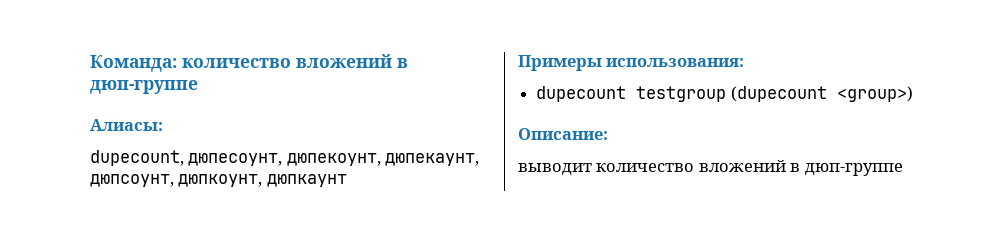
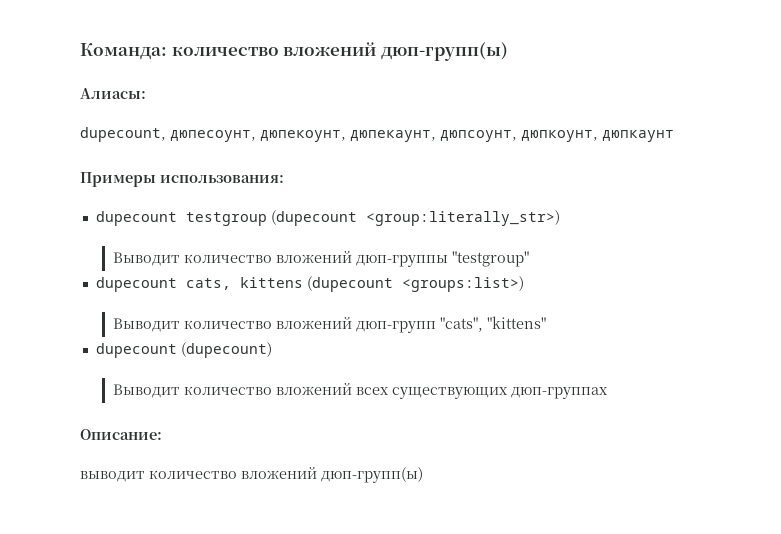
- Команда: количество вложений в дюп-группе
+ Команда: количество вложений дюп-групп(ы)
- dupecount testgroup (dupecount <group>)
+ dupecount testgroup (dupecount <group:literally_str>)
+ Выводит количество вложений дюп-группы "testgroup"
+ dupecount cats, kittens (dupecount <groups:list>)
+ Выводит количество вложений дюп-групп "cats", "kittens"
+ dupecount (dupecount)
+ Выводит количество вложений всех существующих дюп-группах
- выводит количество вложений в дюп-группе
+ выводит количество вложений дюп-групп(ы)

